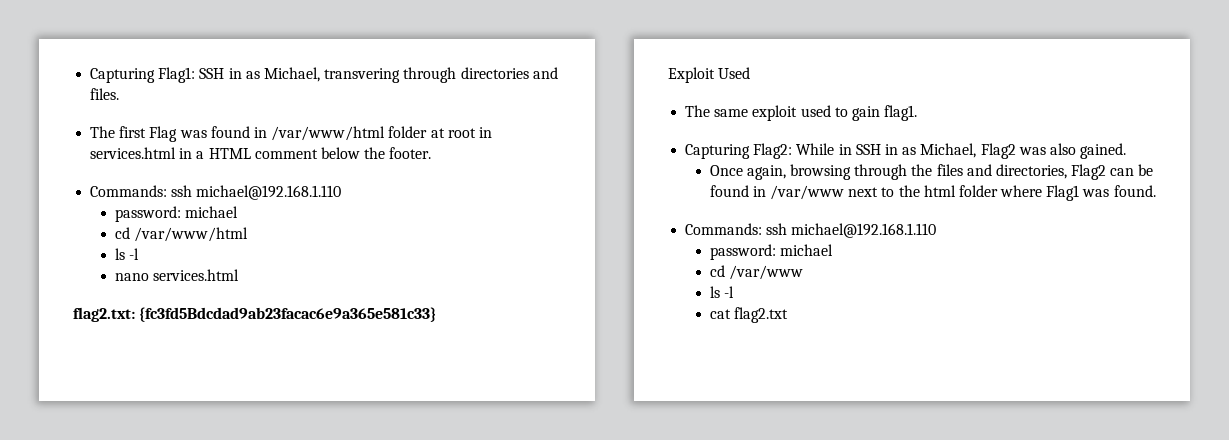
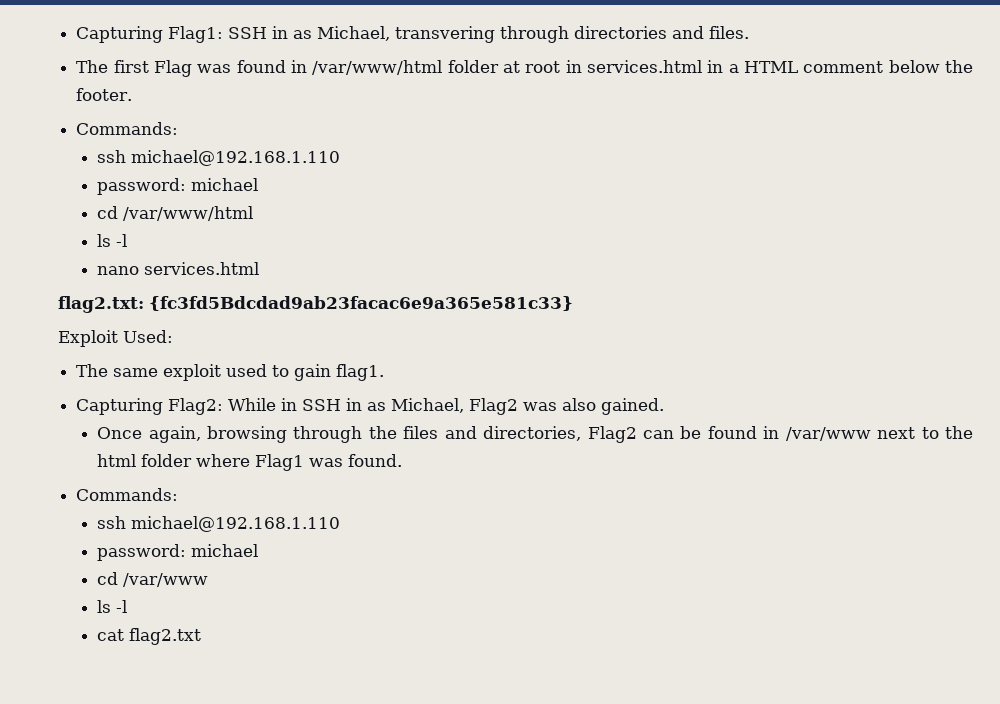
  The first Flag was found in /var/www/html folder at root in services.html in a HTML comment below the footer.
- Commands: ssh michael@192.168.1.110
+ Commands:
+ ssh michael@192.168.1.110
- Exploit Used
+ Exploit Used:
  Once again, browsing through the files and directories, Flag2 can be found in /var/www next to the html folder where Flag1 was found.
- Commands: ssh michael@192.168.1.110
+ Commands:
+ ssh michael@192.168.1.110

